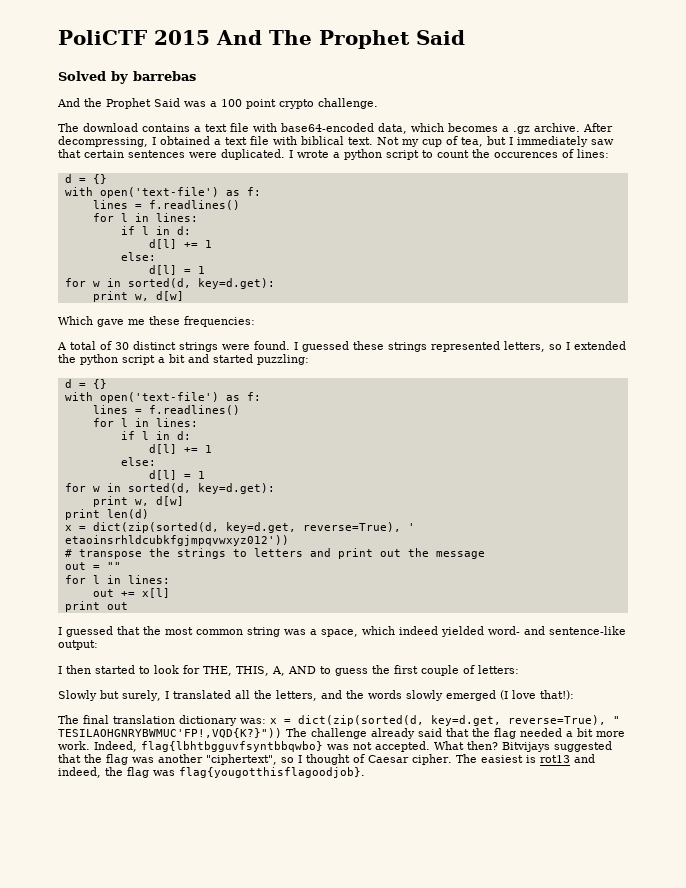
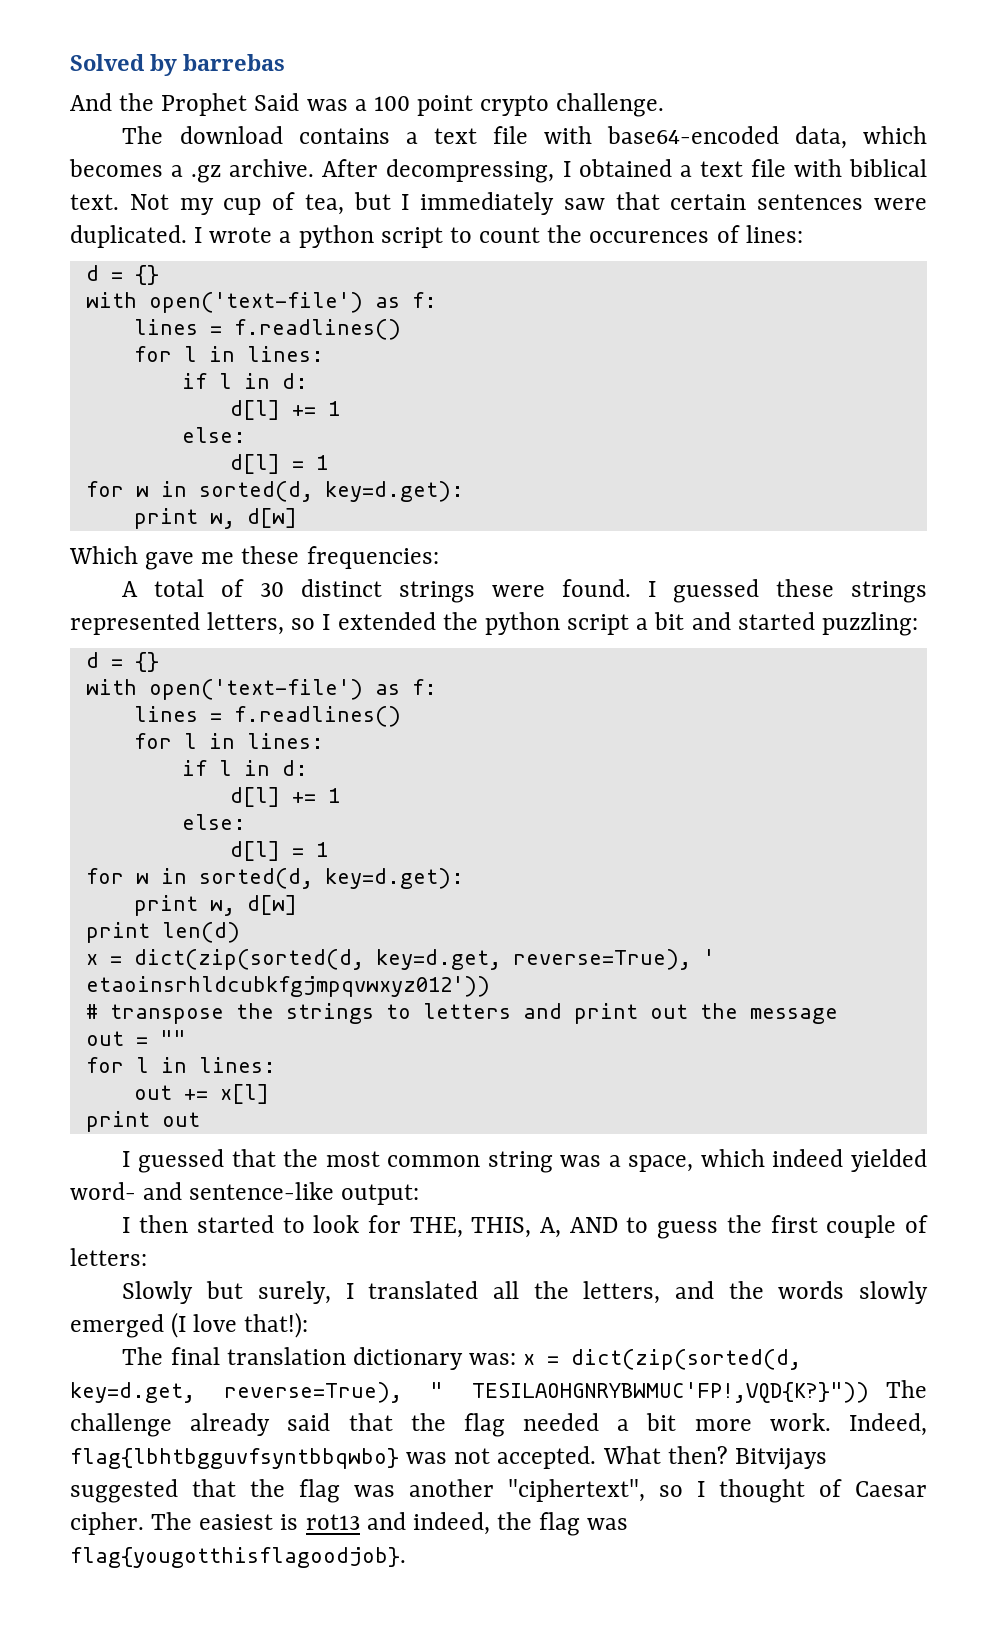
- PoliCTF 2015 And The Prophet Said

